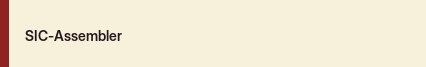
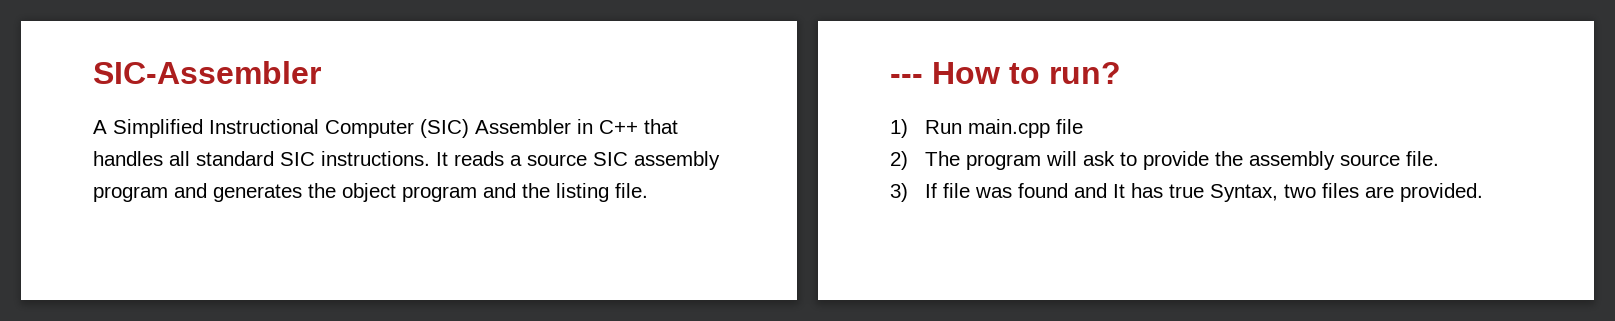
+ A Simplified Instructional Computer (SIC) Assembler in C++ that handles all standard SIC instructions. It reads a source SIC assembly program and generates the object program and the listing file.
+ --- How to run?
+ 1) Run main.cpp file
+ 2) The program will ask to provide the assembly source file.
+ 3) If file was found and It has true Syntax, two files are provided.

